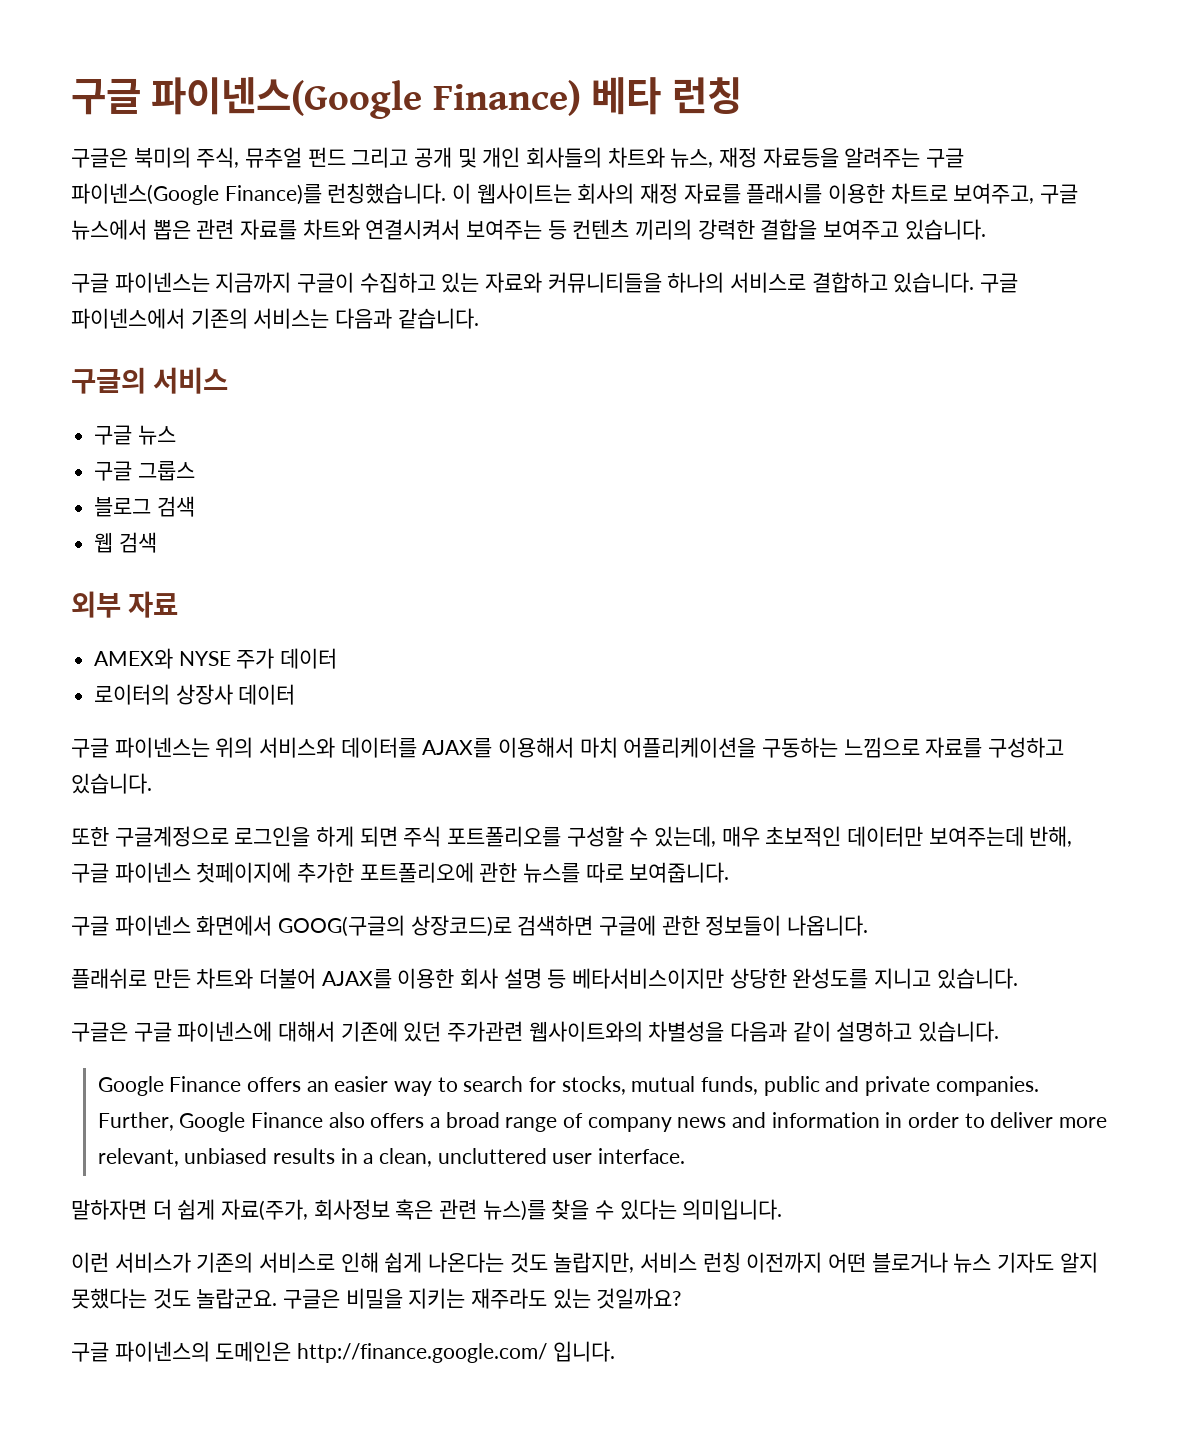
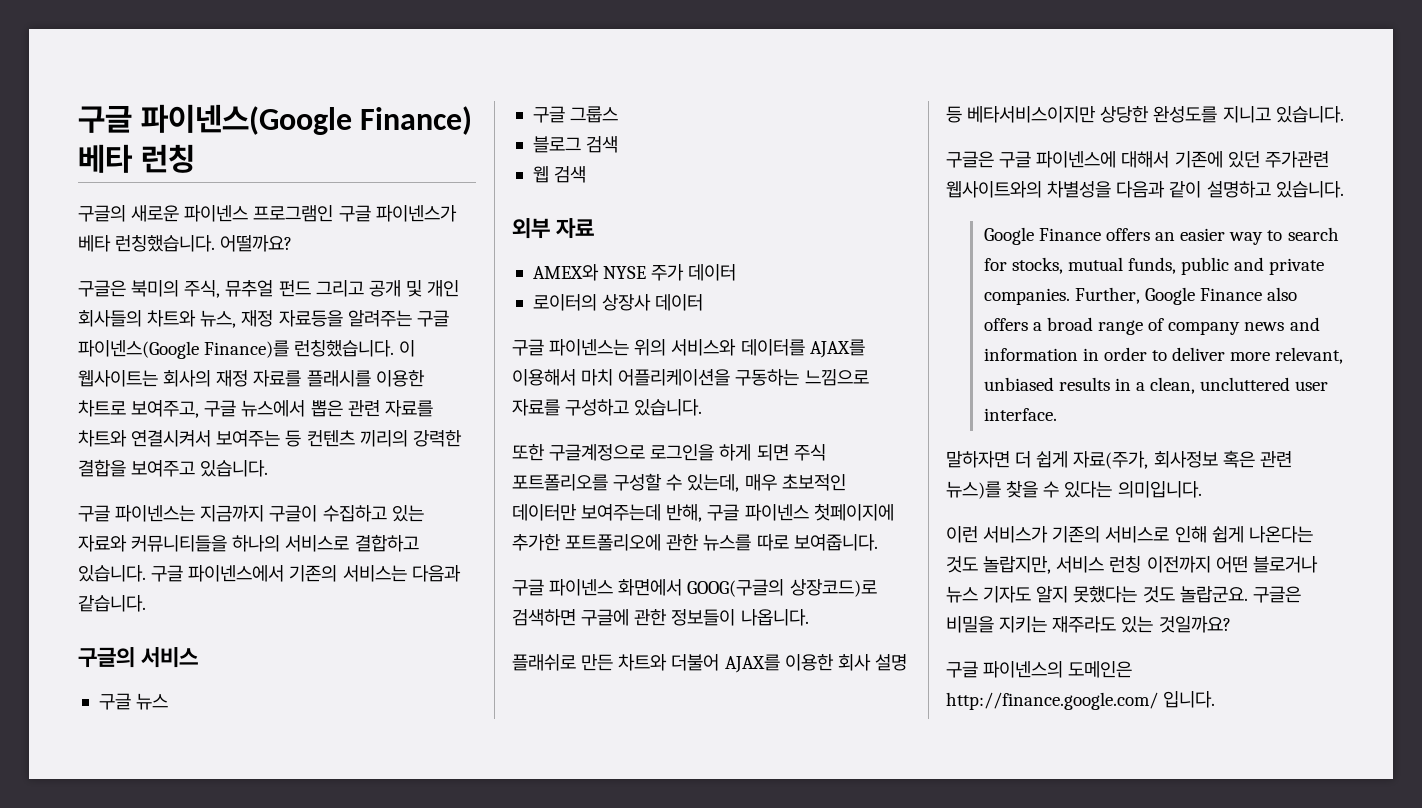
+ 구글의 새로운 파이넨스 프로그램인 구글 파이넨스가 베타 런칭했습니다. 어떨까요?

